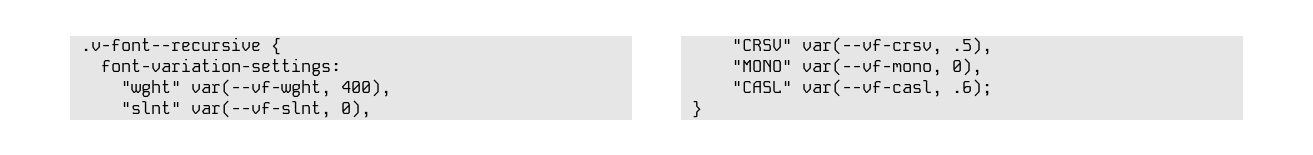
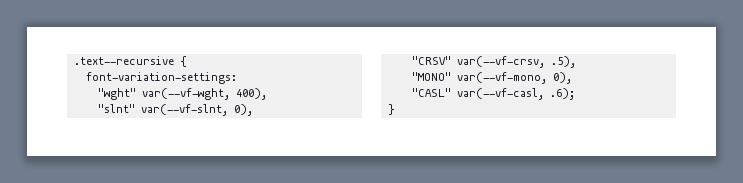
- .v-font--recursive {
+ .text--recursive {

